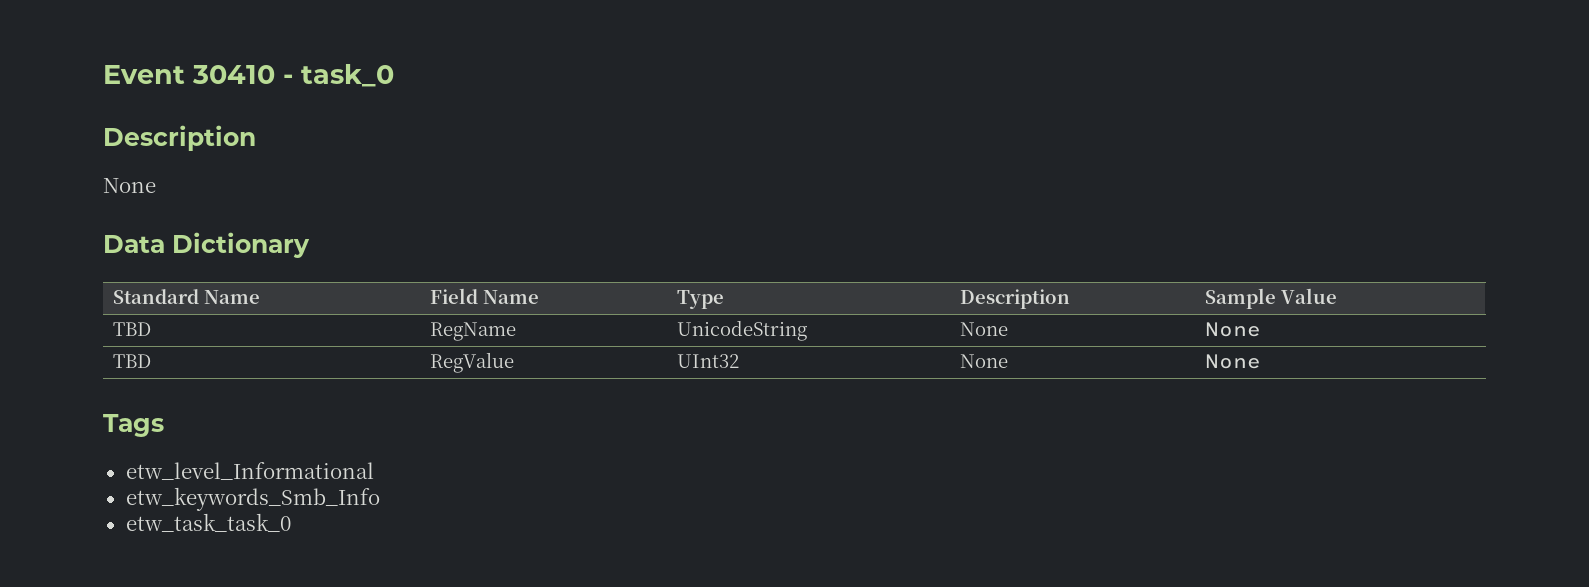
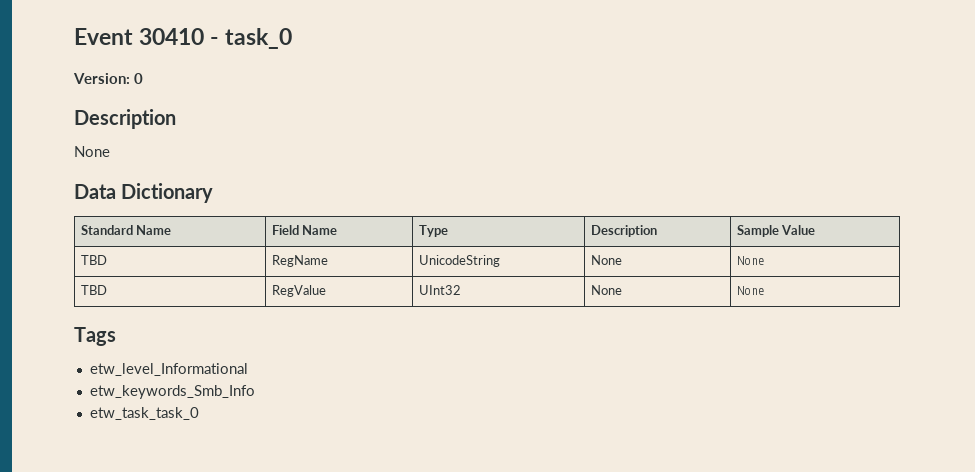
+ Version: 0

